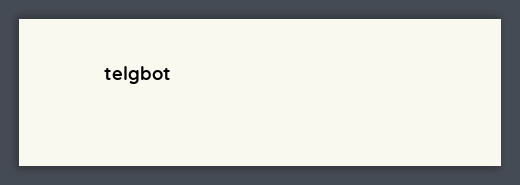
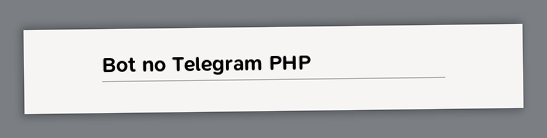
- telgbot
+ Bot no Telegram PHP

